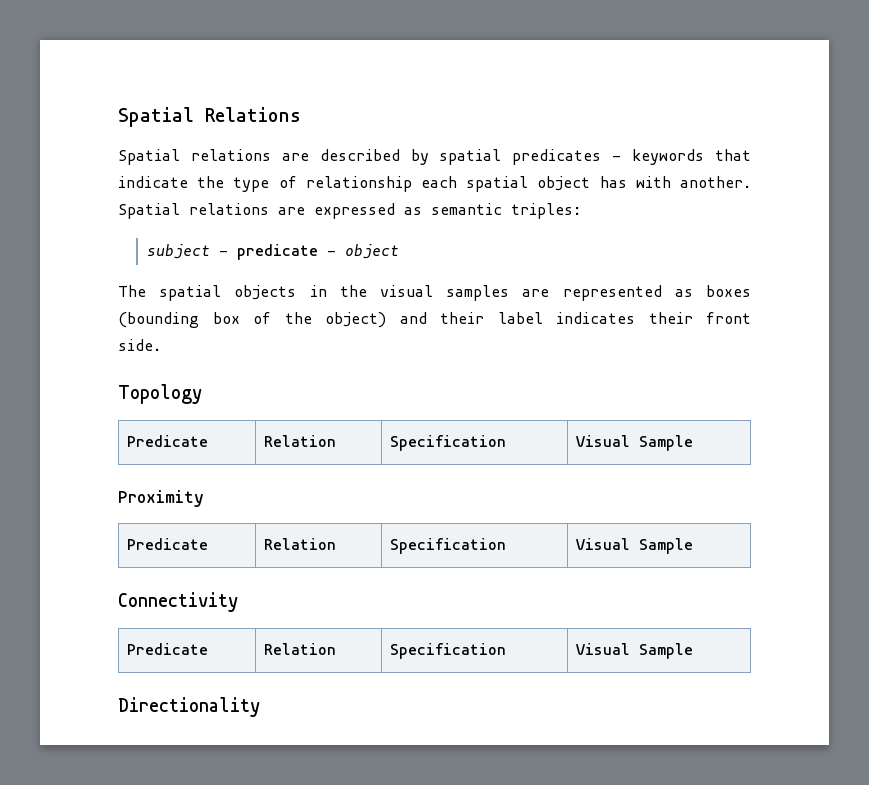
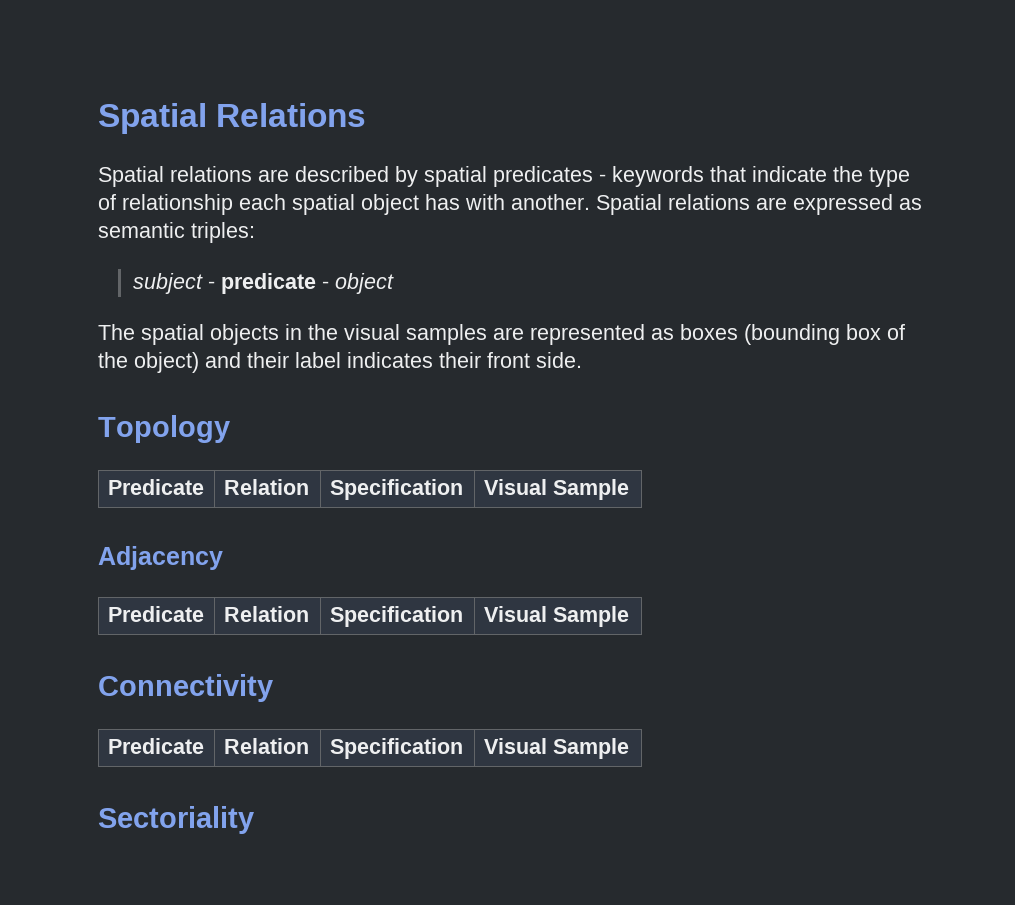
- Proximity
+ Adjacency
- Directionality
+ Sectoriality

